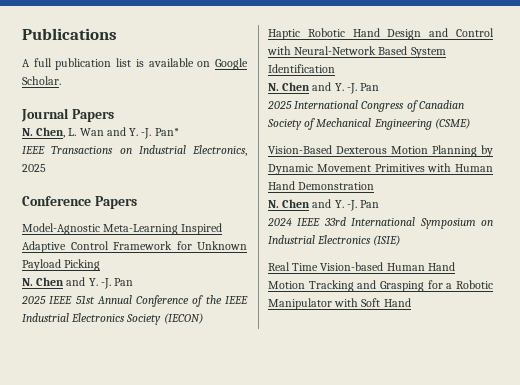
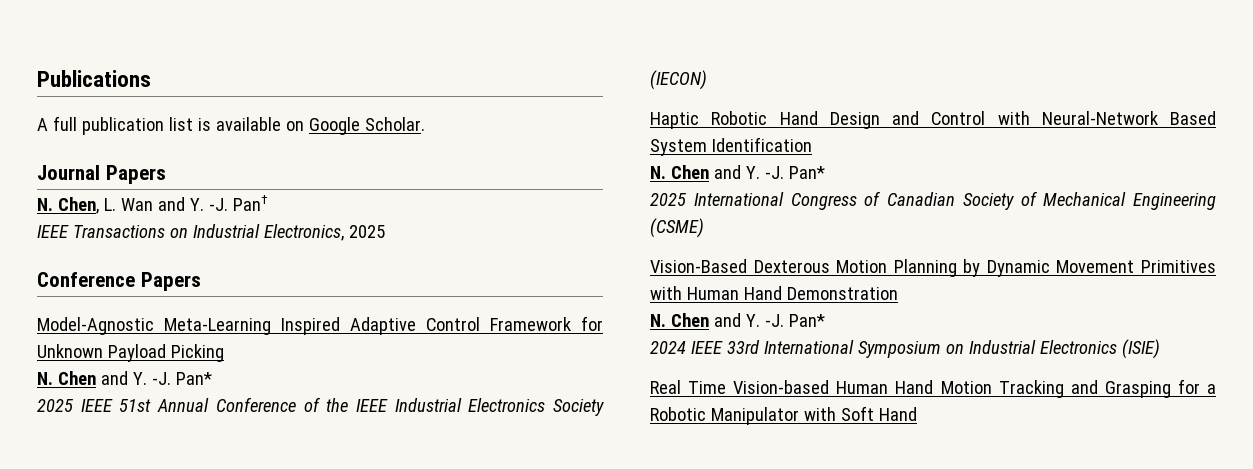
- Pan*
+ Pan†
  Model-Agnostic Meta-Learning Inspired Adaptive Control Framework for Unknown Payload Picking
- N. Chen and Y. -J. Pan
+ N. Chen and Y. -J. Pan*
  Haptic Robotic Hand Design and Control with Neural-Network Based System Identification
- N. Chen and Y. -J. Pan
+ N. Chen and Y. -J. Pan*
  Vision-Based Dexterous Motion Planning by Dynamic Movement Primitives with Human Hand Demonstration
- N. Chen and Y. -J. Pan
+ N. Chen and Y. -J. Pan*

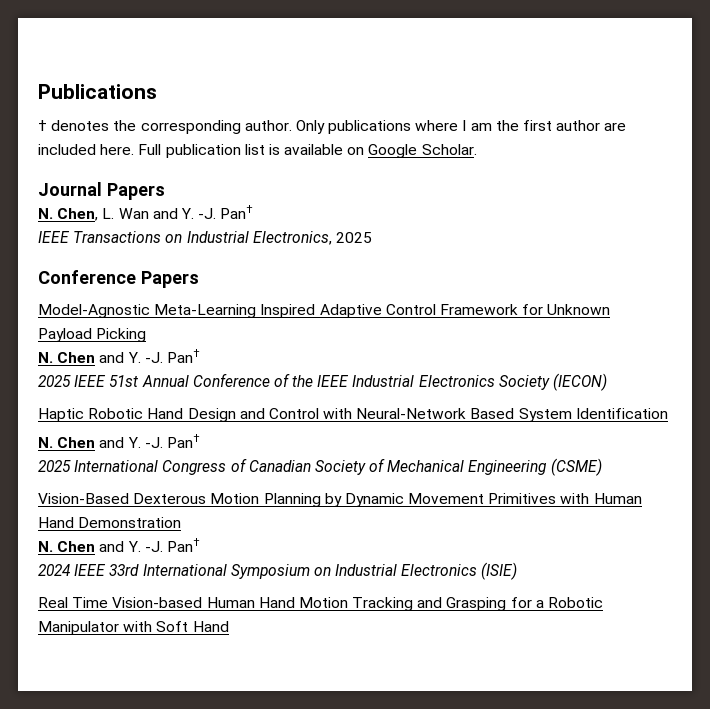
- A full publication list is available on Google Scholar.
+ † denotes the corresponding author. Only publications where I am the first author are included here. Full publication list is available on Google Scholar.
  Model-Agnostic Meta-Learning Inspired Adaptive Control Framework for Unknown Payload Picking
- N. Chen and Y. -J. Pan*
+ N. Chen and Y. -J. Pan†
  Haptic Robotic Hand Design and Control with Neural-Network Based System Identification
- N. Chen and Y. -J. Pan*
+ N. Chen and Y. -J. Pan†
  Vision-Based Dexterous Motion Planning by Dynamic Movement Primitives with Human Hand Demonstration
- N. Chen and Y. -J. Pan*
+ N. Chen and Y. -J. Pan†

